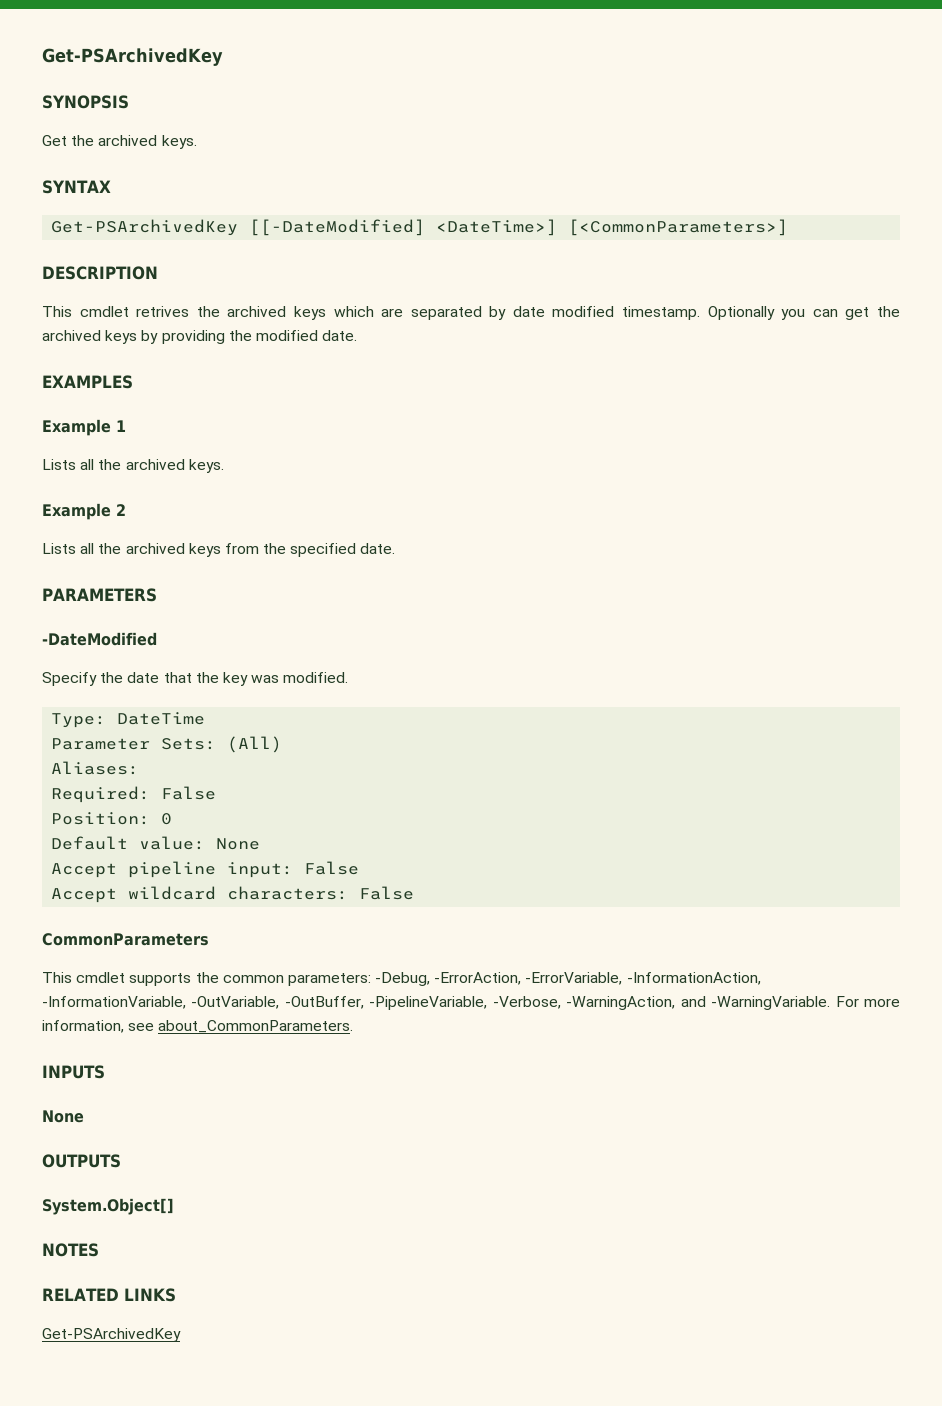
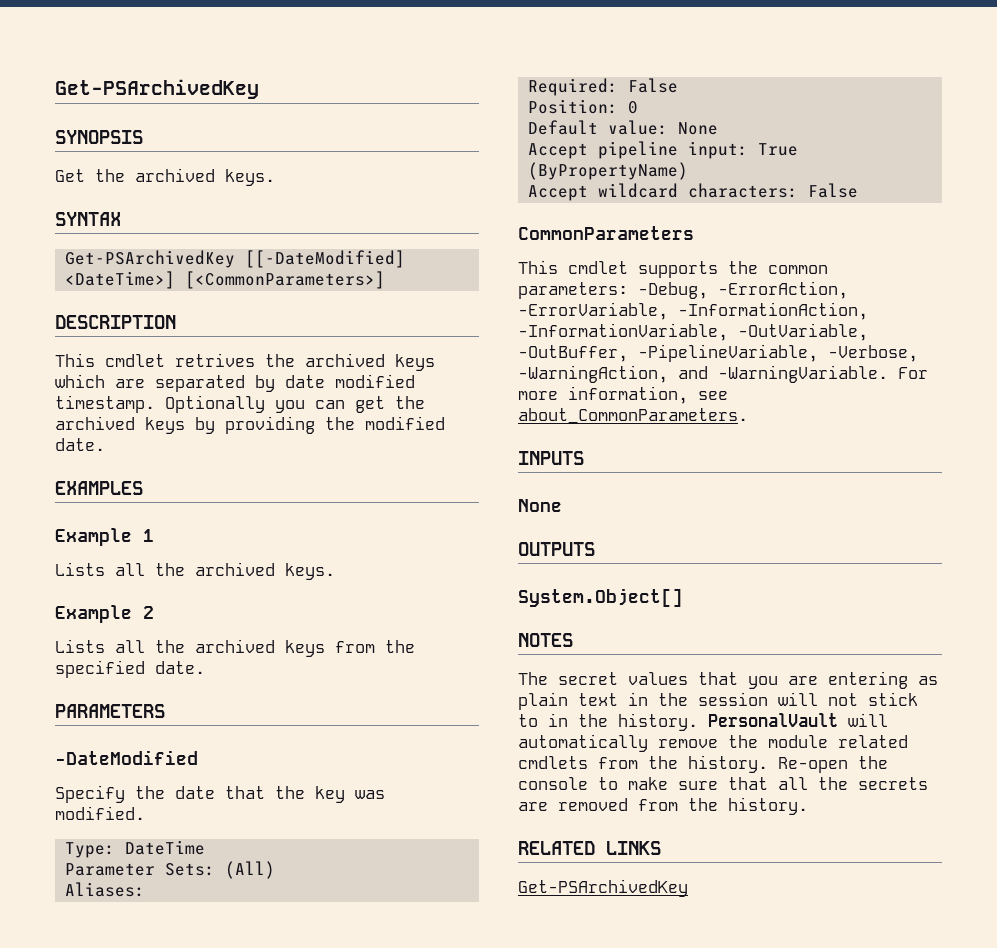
- Accept pipeline input: False
+ Accept pipeline input: True (ByPropertyName)
+ The secret values that you are entering as plain text in the session will not stick to in the history. PersonalVault will automatically remove the module related cmdlets from the history. Re-open the console to make sure that all the secrets are removed from the history.

